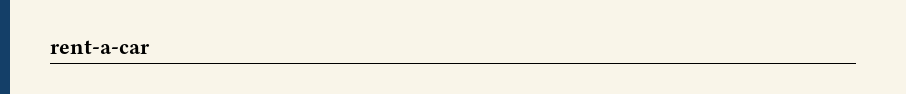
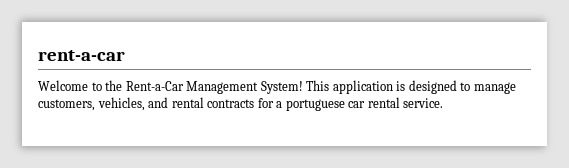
+ Welcome to the Rent-a-Car Management System! This application is designed to manage customers, vehicles, and rental contracts for a portuguese car rental service.

